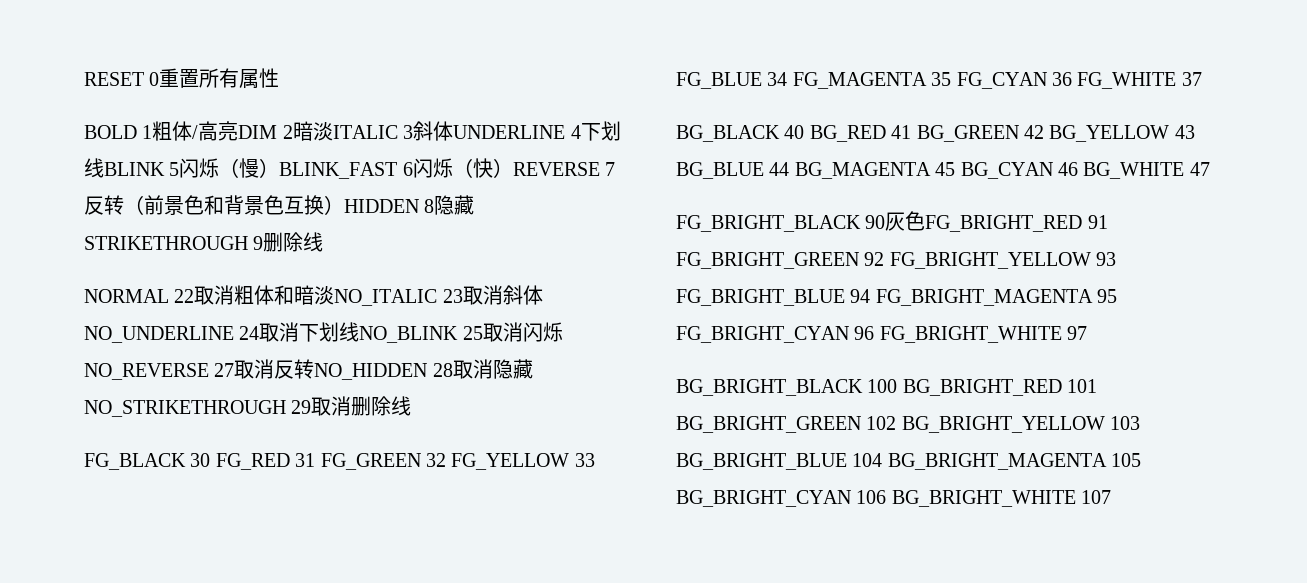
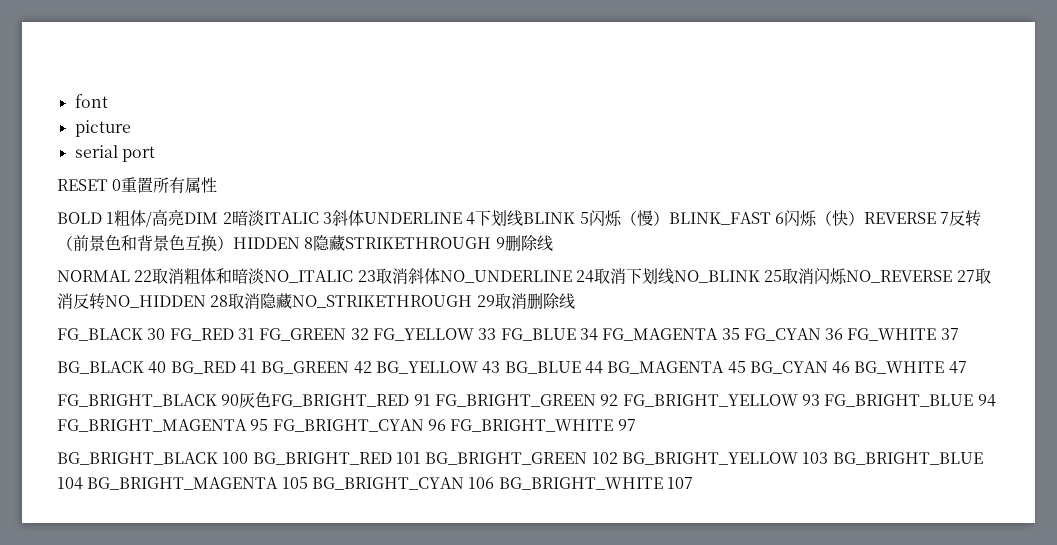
+ font
+ picture
+ serial port

